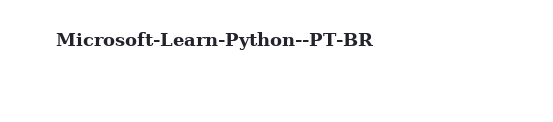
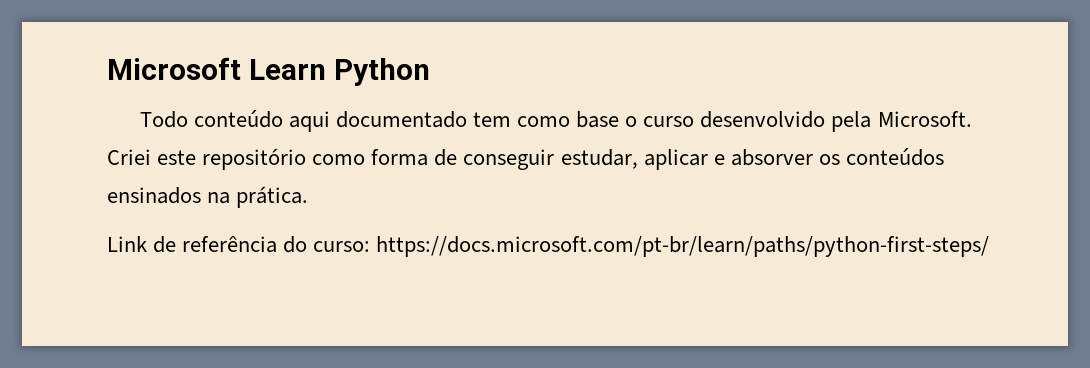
- Microsoft-Learn-Python--PT-BR
+ Microsoft Learn Python
+ Todo conteúdo aqui documentado tem como base o curso desenvolvido pela Microsoft. Criei este repositório como forma de conseguir estudar, aplicar e absorver os conteúdos ensinados na prática.
+ Link de referência do curso: https://docs.microsoft.com/pt-br/learn/paths/python-first-steps/

